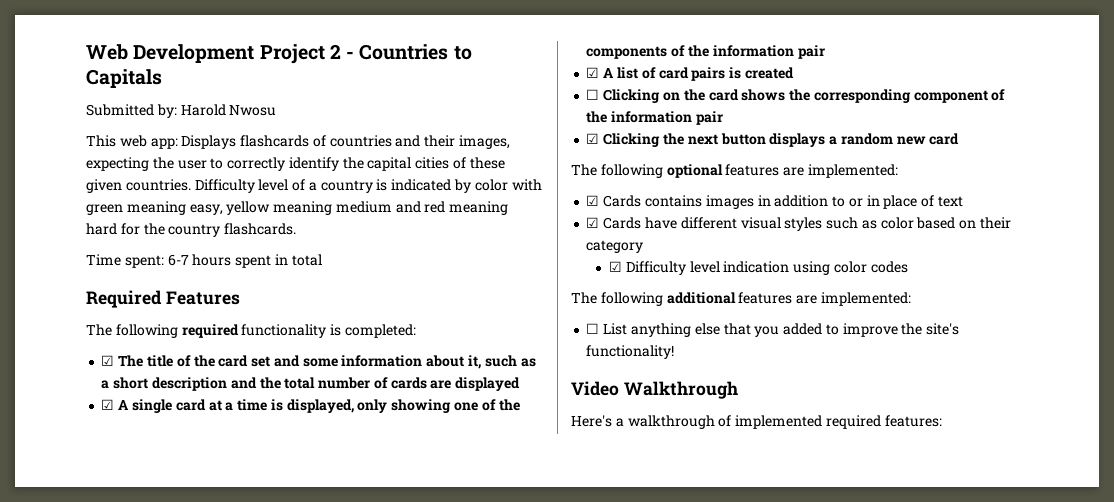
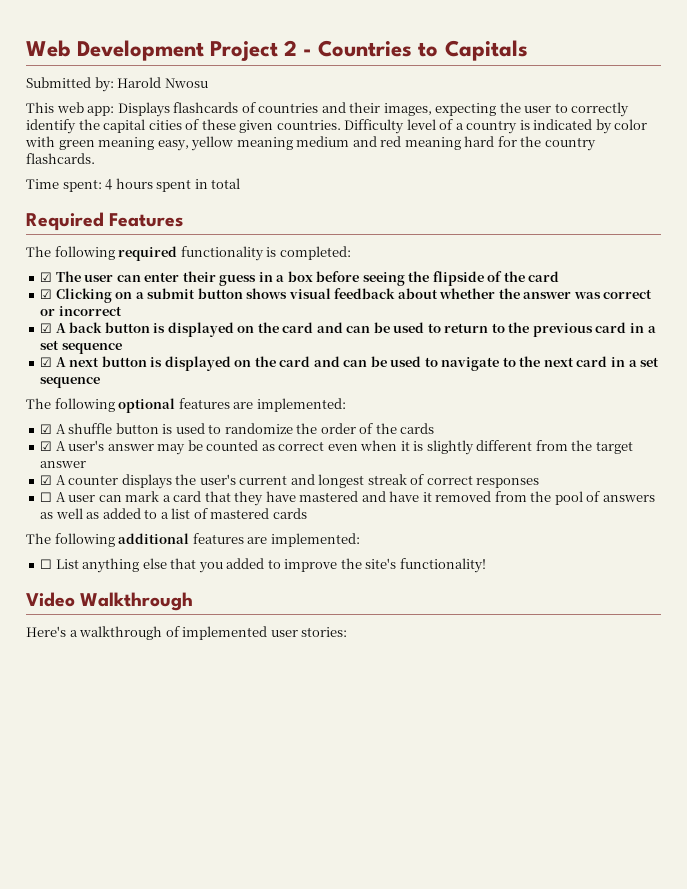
- Time spent: 6-7 hours spent in total
+ Time spent: 4 hours spent in total
- ☑ The title of the card set and some information about it, such as a short description and the total number of cards are displayed
- ☑ A single card at a time is displayed, only showing one of the components of the information pair
- ☑ A list of card pairs is created
- ☐ Clicking on the card shows the corresponding component of the information pair
- ☑ Clicking the next button displays a random new card
+ ☑ The user can enter their guess in a box before seeing the flipside of the card
+ ☑ Clicking on a submit button shows visual feedback about whether the answer was correct or incorrect
+ ☑ A back button is displayed on the card and can be used to return to the previous card in a set sequence
+ ☑ A next button is displayed on the card and can be used to navigate to the next card in a set sequence
- ☑ Cards contains images in addition to or in place of text
- ☑ Cards have different visual styles such as color based on their category
- ☑ Difficulty level indication using color codes
+ ☑ A shuffle button is used to randomize the order of the cards
+ ☑ A user's answer may be counted as correct even when it is slightly different from the target answer
+ ☑ A counter displays the user's current and longest streak of correct responses
+ ☐ A user can mark a card that they have mastered and have it removed from the pool of answers as well as added to a list of mastered cards
- Here's a walkthrough of implemented required features:
+ Here's a walkthrough of implemented user stories:

